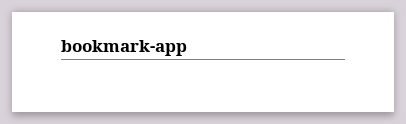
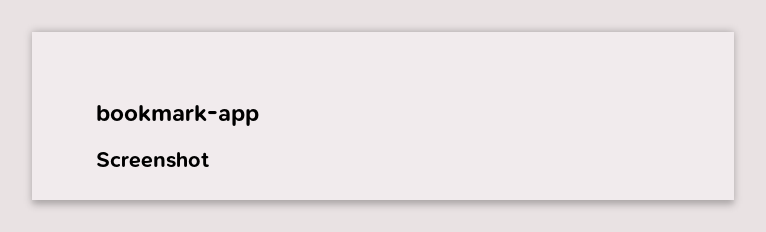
+ Screenshot

